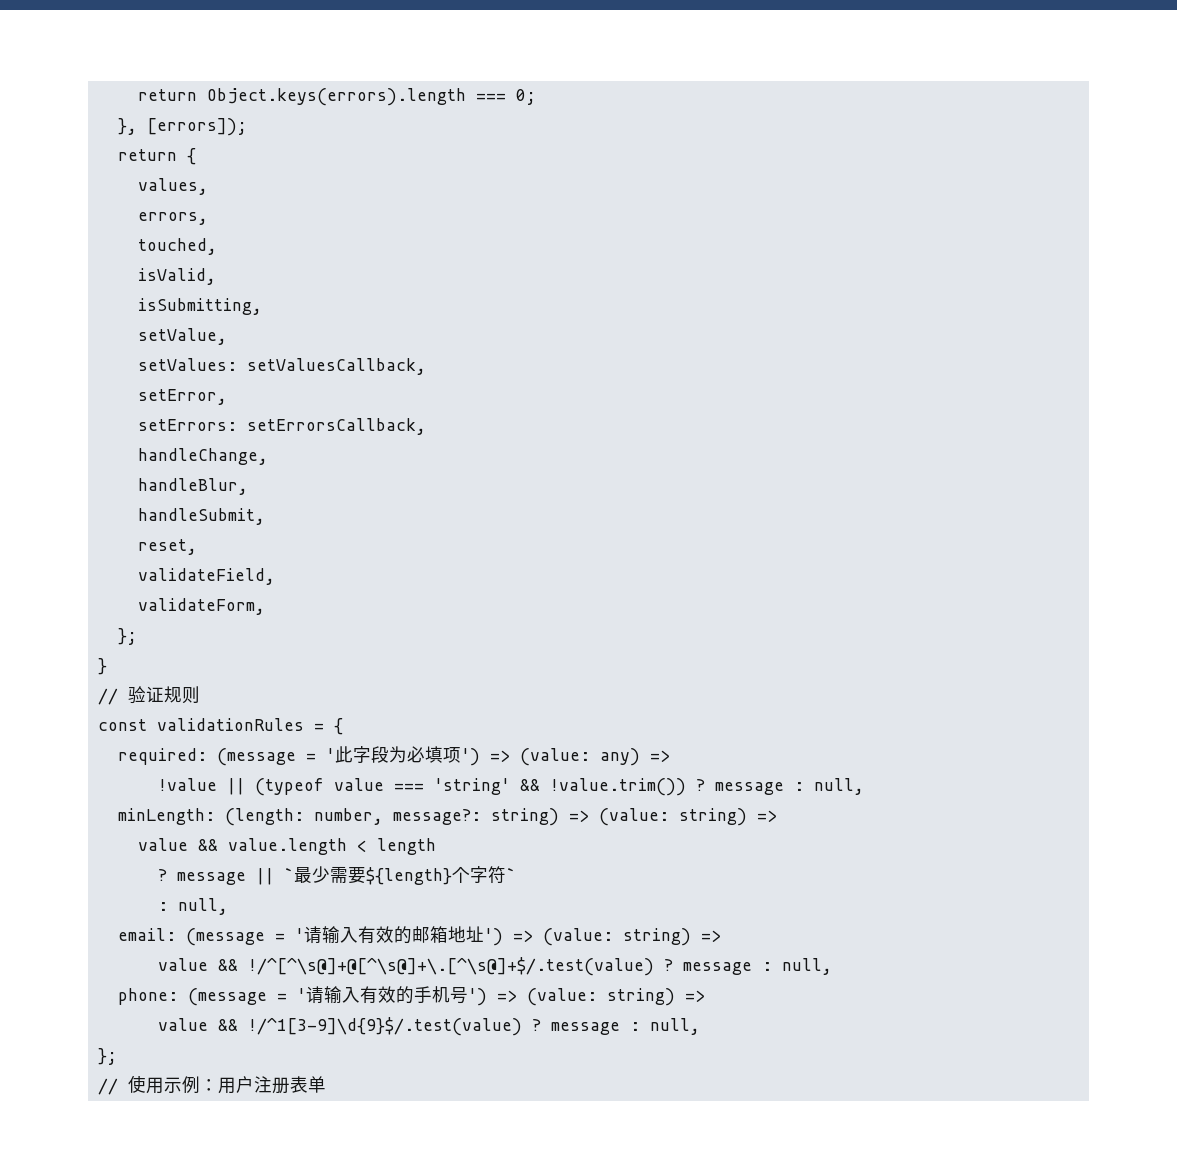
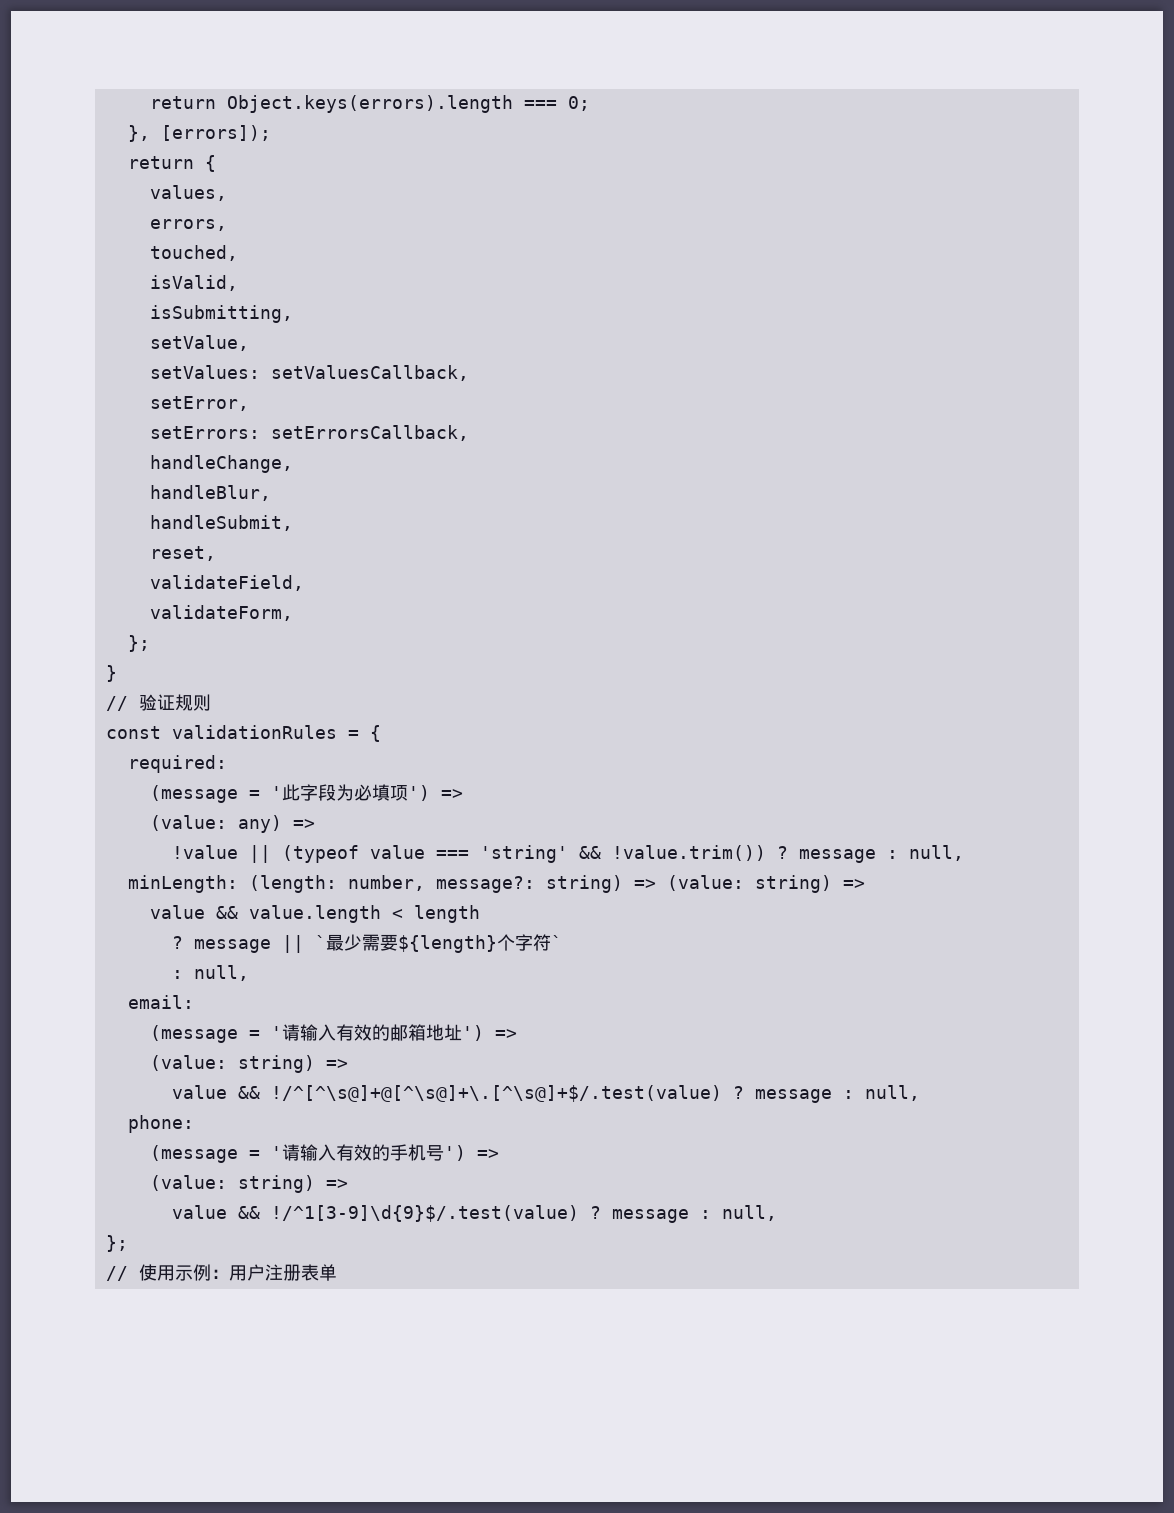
- required: (message = '此字段为必填项') => (value: any) =>
+ required:
+ (message = '此字段为必填项') =>
+ (value: any) =>
- email: (message = '请输入有效的邮箱地址') => (value: string) =>
+ email:
+ (message = '请输入有效的邮箱地址') =>
+ (value: string) =>
- phone: (message = '请输入有效的手机号') => (value: string) =>
+ phone:
+ (message = '请输入有效的手机号') =>
+ (value: string) =>

